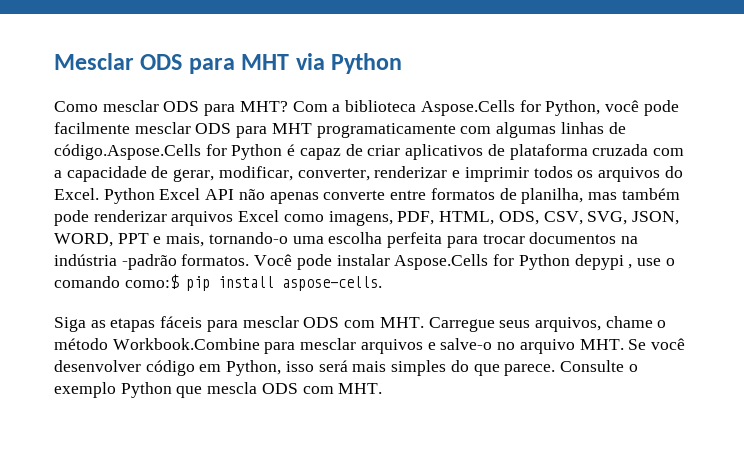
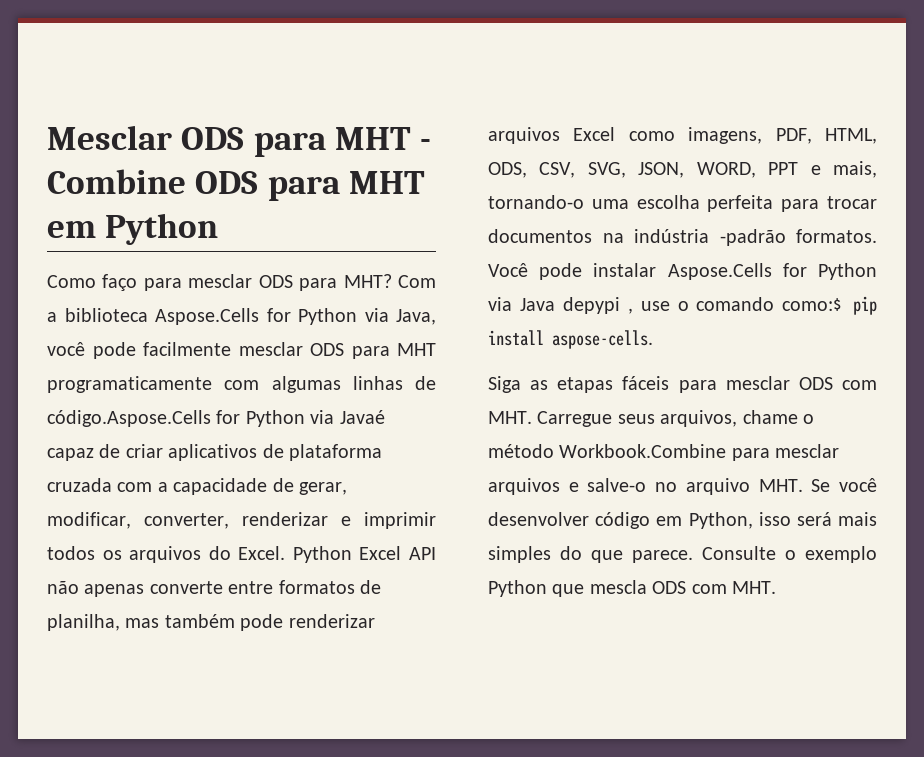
- Mesclar ODS para MHT via Python
+ Mesclar ODS para MHT - Combine ODS para MHT em Python
- Como mesclar ODS para MHT?
+ Como faço para mesclar ODS para MHT?
- Com a biblioteca Aspose.Cells for Python, você pode facilmente mesclar ODS para MHT programaticamente com algumas linhas de código.Aspose.Cells for Python é capaz de criar aplicativos de plataforma cruzada com a capacidade de gerar, modificar, converter, renderizar e imprimir todos os arquivos do Excel.
+ Com a biblioteca Aspose.Cells for Python via Java, você pode facilmente mesclar ODS para MHT programaticamente com algumas linhas de código.Aspose.Cells for Python via Javaé capaz de criar aplicativos de plataforma cruzada com a capacidade de gerar, modificar, converter, renderizar e imprimir todos os arquivos do Excel.
- Você pode instalar Aspose.Cells for Python depypi , use o comando como:$ pip install aspose-cells.
+ Você pode instalar Aspose.Cells for Python via Java depypi , use o comando como:$ pip install aspose-cells.

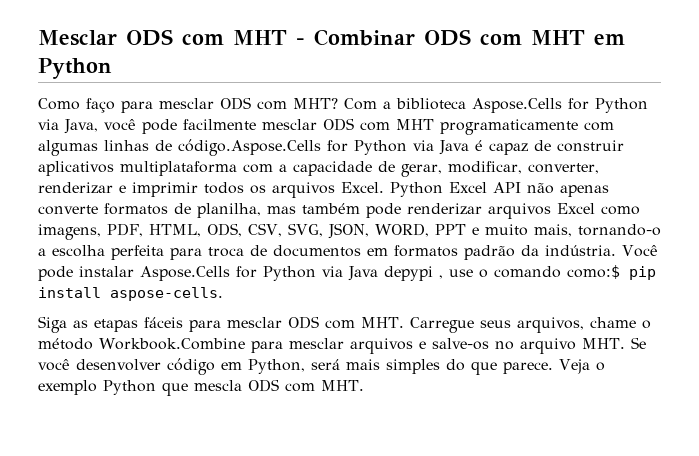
- Mesclar ODS para MHT - Combine ODS para MHT em Python
+ Mesclar ODS com MHT - Combinar ODS com MHT em Python
- Como faço para mesclar ODS para MHT?
+ Como faço para mesclar ODS com MHT?
- Com a biblioteca Aspose.Cells for Python via Java, você pode facilmente mesclar ODS para MHT programaticamente com algumas linhas de código.Aspose.Cells for Python via Javaé capaz de criar aplicativos de plataforma cruzada com a capacidade de gerar, modificar, converter, renderizar e imprimir todos os arquivos do Excel.
+ Com a biblioteca Aspose.Cells for Python via Java, você pode facilmente mesclar ODS com MHT programaticamente com algumas linhas de código.Aspose.Cells for Python via Java é capaz de construir aplicativos multiplataforma com a capacidade de gerar, modificar, converter, renderizar e imprimir todos os arquivos Excel.
- Python Excel API não apenas converte entre formatos de planilha, mas também pode renderizar arquivos Excel como imagens, PDF, HTML, ODS, CSV, SVG, JSON, WORD, PPT e mais, tornando-o uma escolha perfeita para trocar documentos na indústria -padrão formatos.
+ Python Excel API não apenas converte formatos de planilha, mas também pode renderizar arquivos Excel como imagens, PDF, HTML, ODS, CSV, SVG, JSON, WORD, PPT e muito mais, tornando-o a escolha perfeita para troca de documentos em formatos padrão da indústria.
- Siga as etapas fáceis para mesclar ODS com MHT. Carregue seus arquivos, chame o método Workbook.Combine para mesclar arquivos e salve-o no arquivo MHT. Se você desenvolver código em Python, isso será mais simples do que parece.
+ Siga as etapas fáceis para mesclar ODS com MHT. Carregue seus arquivos, chame o método Workbook.Combine para mesclar arquivos e salve-os no arquivo MHT. Se você desenvolver código em Python, será mais simples do que parece.
- Consulte o exemplo Python que mescla ODS com MHT.
+ Veja o exemplo Python que mescla ODS com MHT.

